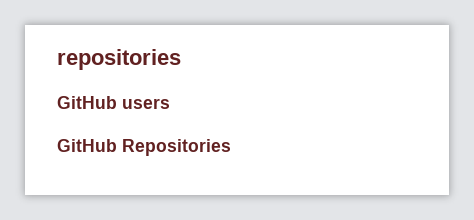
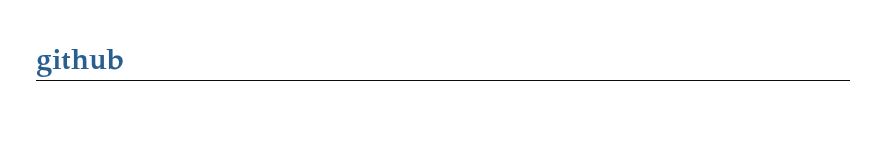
- repositories
- GitHub users
- GitHub Repositories
+ github

